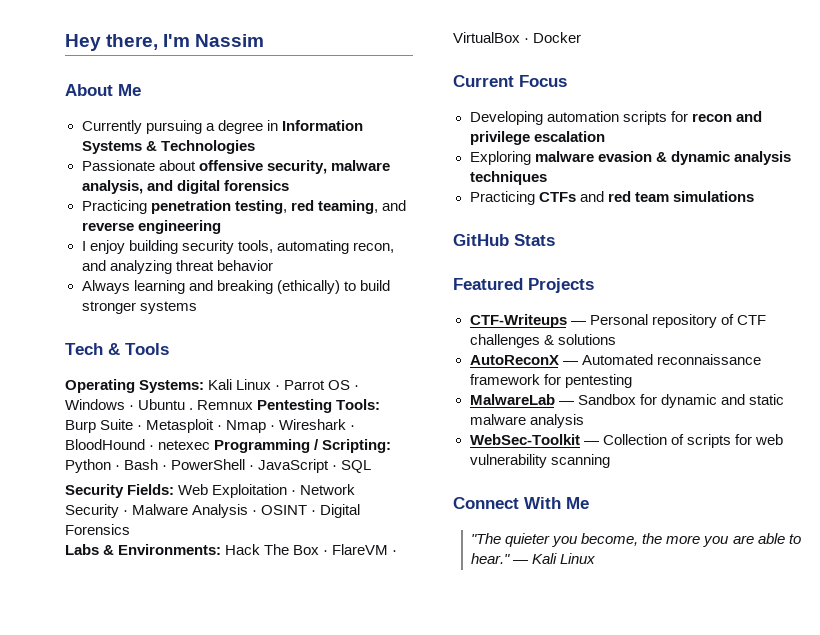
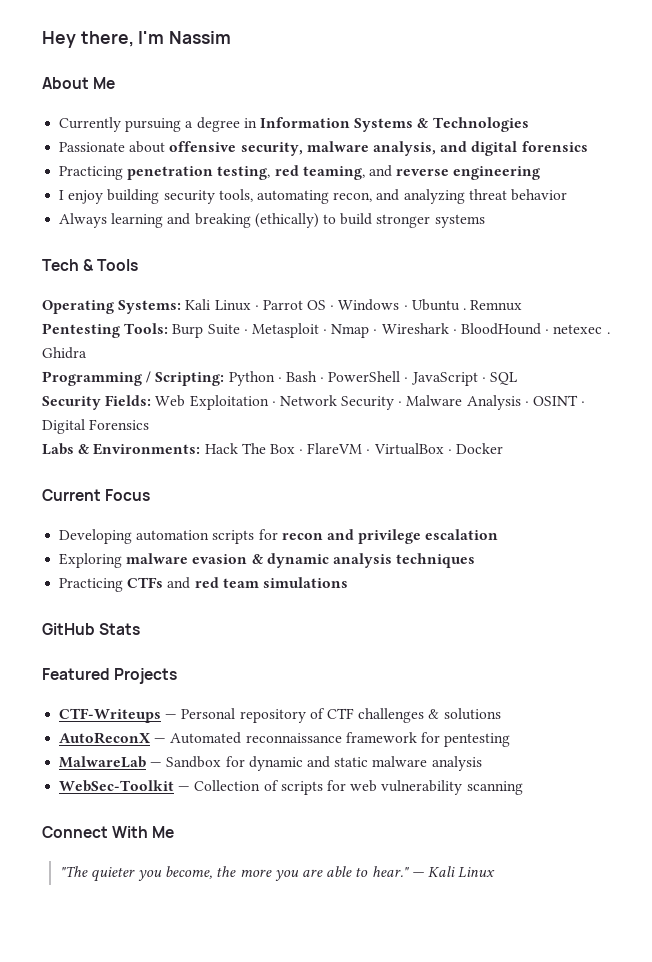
- Remnux Pentesting Tools: Burp Suite · Metasploit · Nmap · Wireshark · BloodHound · netexec Programming / Scripting: Python · Bash · PowerShell · JavaScript · SQL
+ Remnux
+ Pentesting Tools: Burp Suite · Metasploit · Nmap · Wireshark · BloodHound · netexec . Ghidra
+ Programming / Scripting: Python · Bash · PowerShell · JavaScript · SQL

